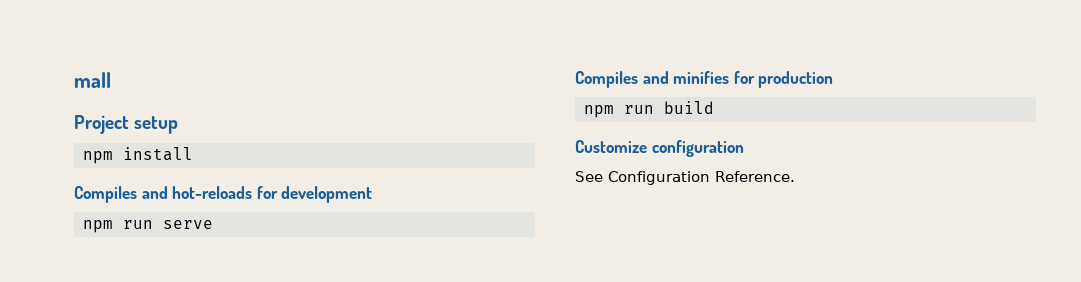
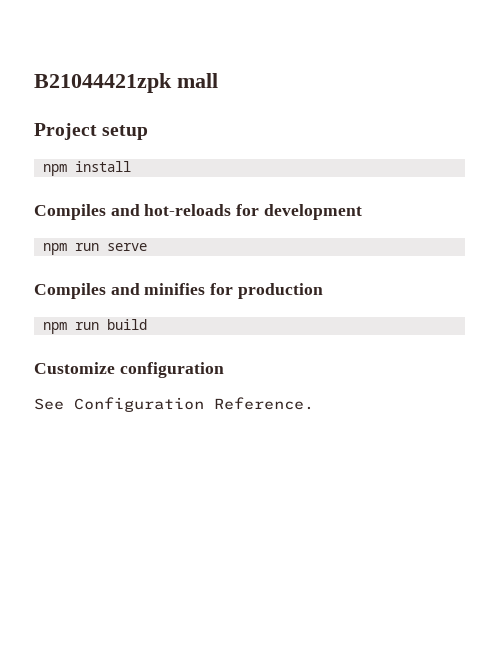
- mall
+ B21044421zpk mall

